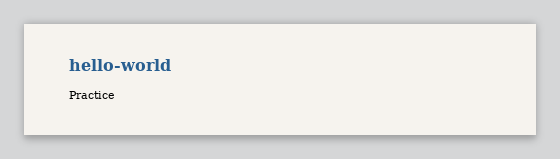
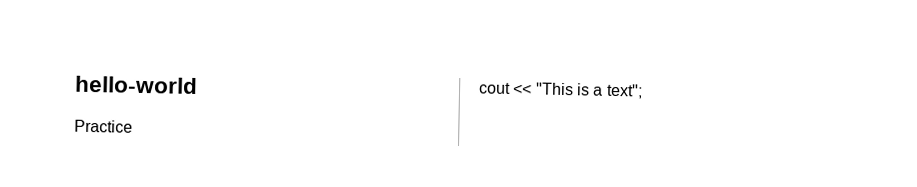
+ cout << "This is a text";

